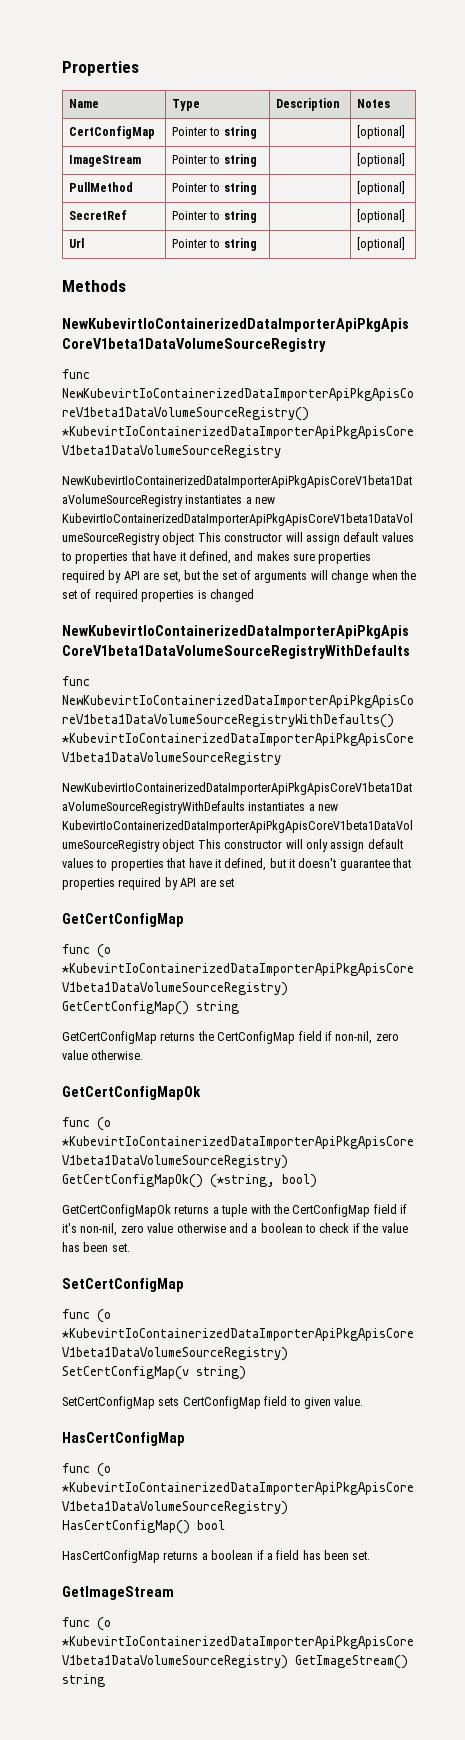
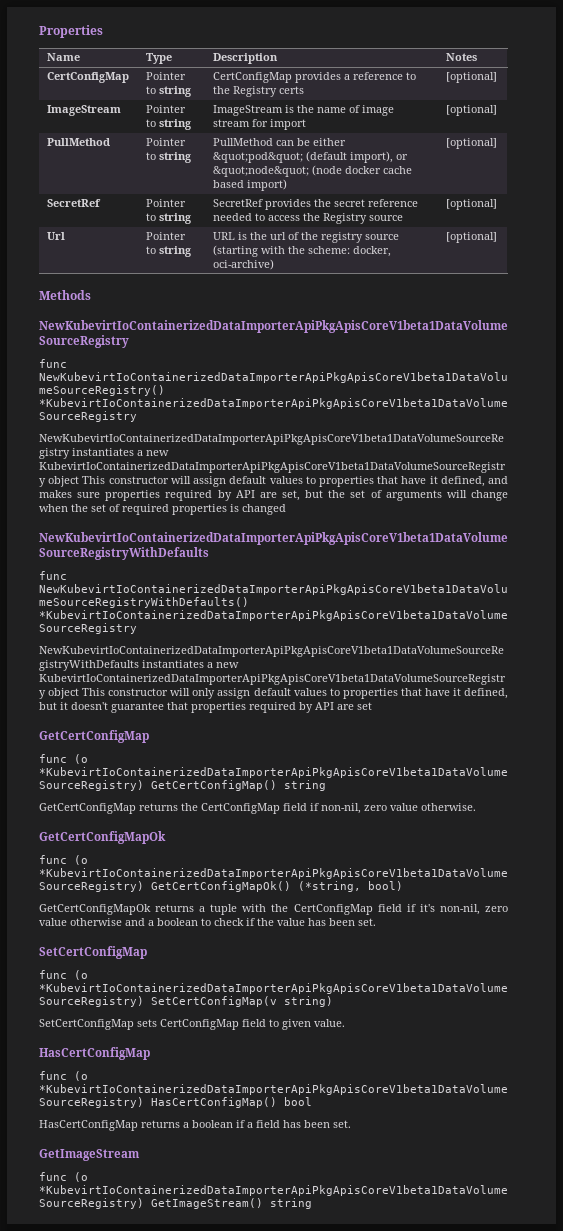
- CertConfigMap | Pointer to string | | [optional]
+ CertConfigMap | Pointer to string | CertConfigMap provides a reference to the Registry certs | [optional]
- ImageStream | Pointer to string | | [optional]
+ ImageStream | Pointer to string | ImageStream is the name of image stream for import | [optional]
- PullMethod | Pointer to string | | [optional]
+ PullMethod | Pointer to string | PullMethod can be either &quot;pod&quot; (default import), or &quot;node&quot; (node docker cache based import) | [optional]
- SecretRef | Pointer to string | | [optional]
+ SecretRef | Pointer to string | SecretRef provides the secret reference needed to access the Registry source | [optional]
- Url | Pointer to string | | [optional]
+ Url | Pointer to string | URL is the url of the registry source (starting with the scheme: docker, oci-archive) | [optional]

